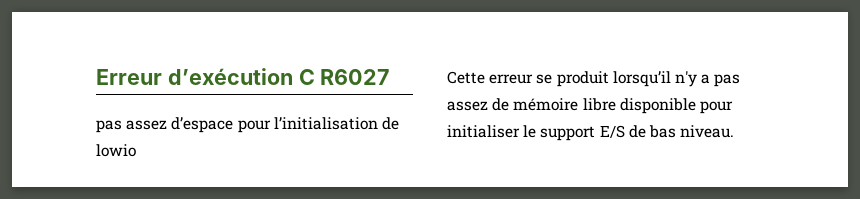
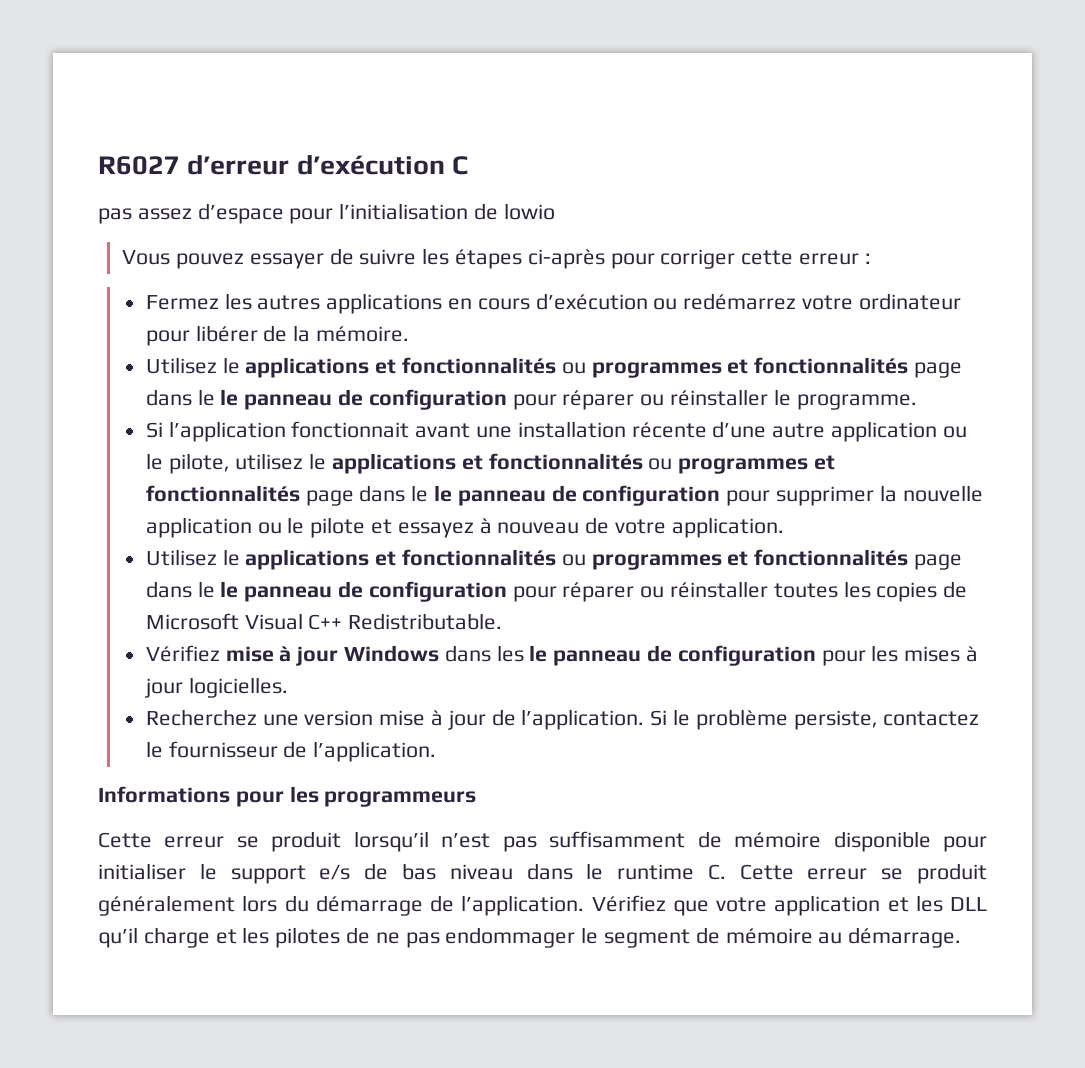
- Erreur d’exécution C R6027
+ R6027 d’erreur d’exécution C
+ Vous pouvez essayer de suivre les étapes ci-après pour corriger cette erreur :
+ Fermez les autres applications en cours d’exécution ou redémarrez votre ordinateur pour libérer de la mémoire.
+ Utilisez le applications et fonctionnalités ou programmes et fonctionnalités page dans le le panneau de configuration pour réparer ou réinstaller le programme.
+ Si l’application fonctionnait avant une installation récente d’une autre application ou le pilote, utilisez le applications et fonctionnalités ou programmes et fonctionnalités page dans le le panneau de configuration pour supprimer la nouvelle application ou le pilote et essayez à nouveau de votre application.
+ Utilisez le applications et fonctionnalités ou programmes et fonctionnalités page dans le le panneau de configuration pour réparer ou réinstaller toutes les copies de Microsoft Visual C++ Redistributable.
+ Vérifiez mise à jour Windows dans les le panneau de configuration pour les mises à jour logicielles.
+ Recherchez une version mise à jour de l’application. Si le problème persiste, contactez le fournisseur de l’application.
+ Informations pour les programmeurs
- Cette erreur se produit lorsqu’il n'y a pas assez de mémoire libre disponible pour initialiser le support E/S de bas niveau.
+ Cette erreur se produit lorsqu’il n’est pas suffisamment de mémoire disponible pour initialiser le support e/s de bas niveau dans le runtime C. Cette erreur se produit généralement lors du démarrage de l’application. Vérifiez que votre application et les DLL qu’il charge et les pilotes de ne pas endommager le segment de mémoire au démarrage.

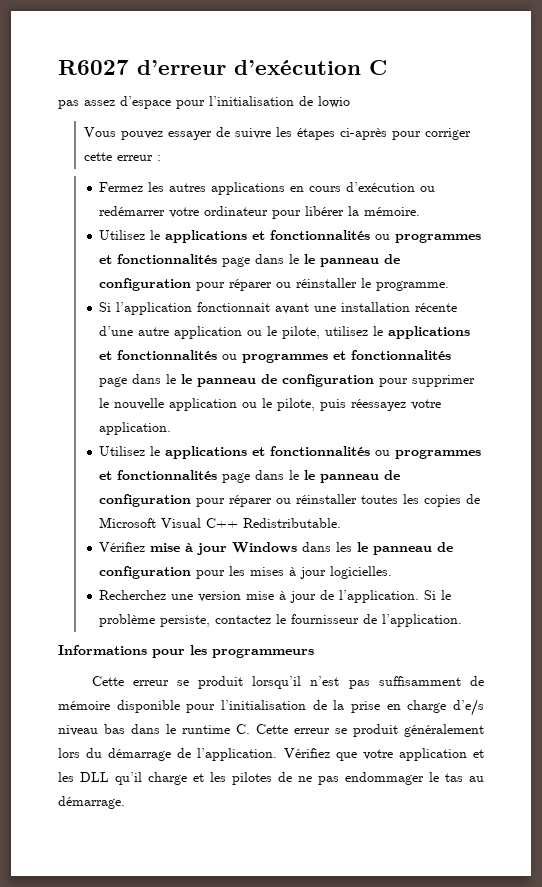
- Fermez les autres applications en cours d’exécution ou redémarrez votre ordinateur pour libérer de la mémoire.
+ Fermez les autres applications en cours d’exécution ou redémarrer votre ordinateur pour libérer la mémoire.
- Si l’application fonctionnait avant une installation récente d’une autre application ou le pilote, utilisez le applications et fonctionnalités ou programmes et fonctionnalités page dans le le panneau de configuration pour supprimer la nouvelle application ou le pilote et essayez à nouveau de votre application.
+ Si l’application fonctionnait avant une installation récente d’une autre application ou le pilote, utilisez le applications et fonctionnalités ou programmes et fonctionnalités page dans le le panneau de configuration pour supprimer le nouvelle application ou le pilote, puis réessayez votre application.
- Cette erreur se produit lorsqu’il n’est pas suffisamment de mémoire disponible pour initialiser le support e/s de bas niveau dans le runtime C. Cette erreur se produit généralement lors du démarrage de l’application.
+ Cette erreur se produit lorsqu’il n’est pas suffisamment de mémoire disponible pour l’initialisation de la prise en charge d’e/s niveau bas dans le runtime C. Cette erreur se produit généralement lors du démarrage de l’application.
- Vérifiez que votre application et les DLL qu’il charge et les pilotes de ne pas endommager le segment de mémoire au démarrage.
+ Vérifiez que votre application et les DLL qu’il charge et les pilotes de ne pas endommager le tas au démarrage.

